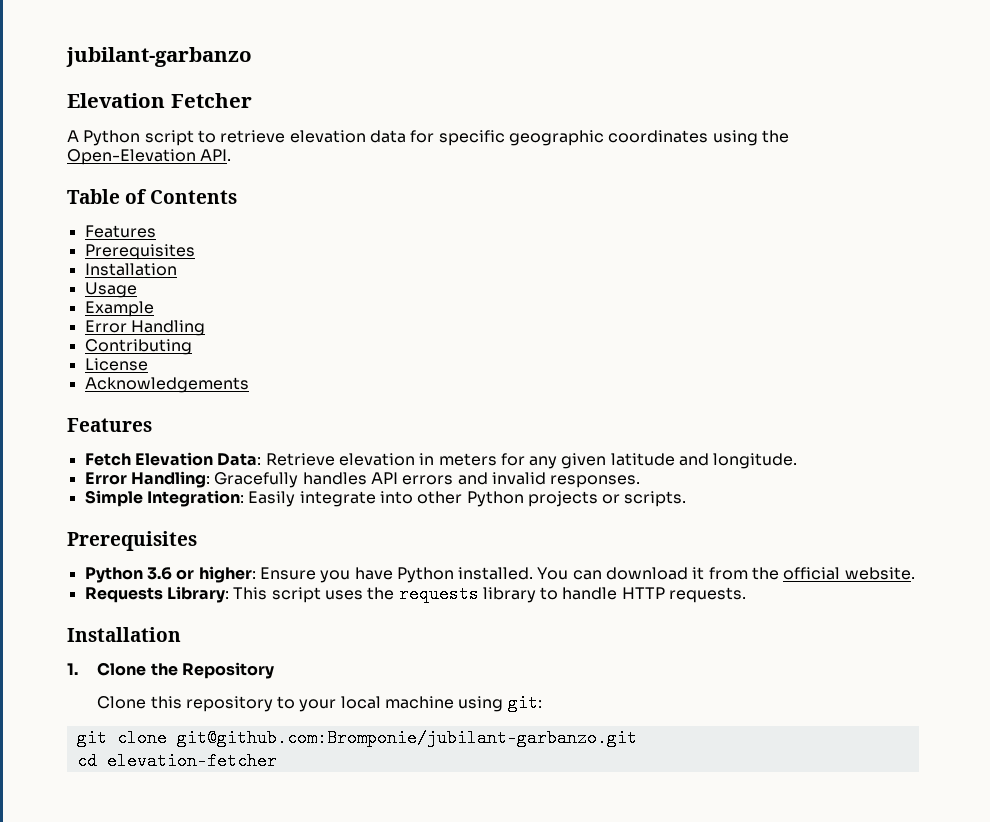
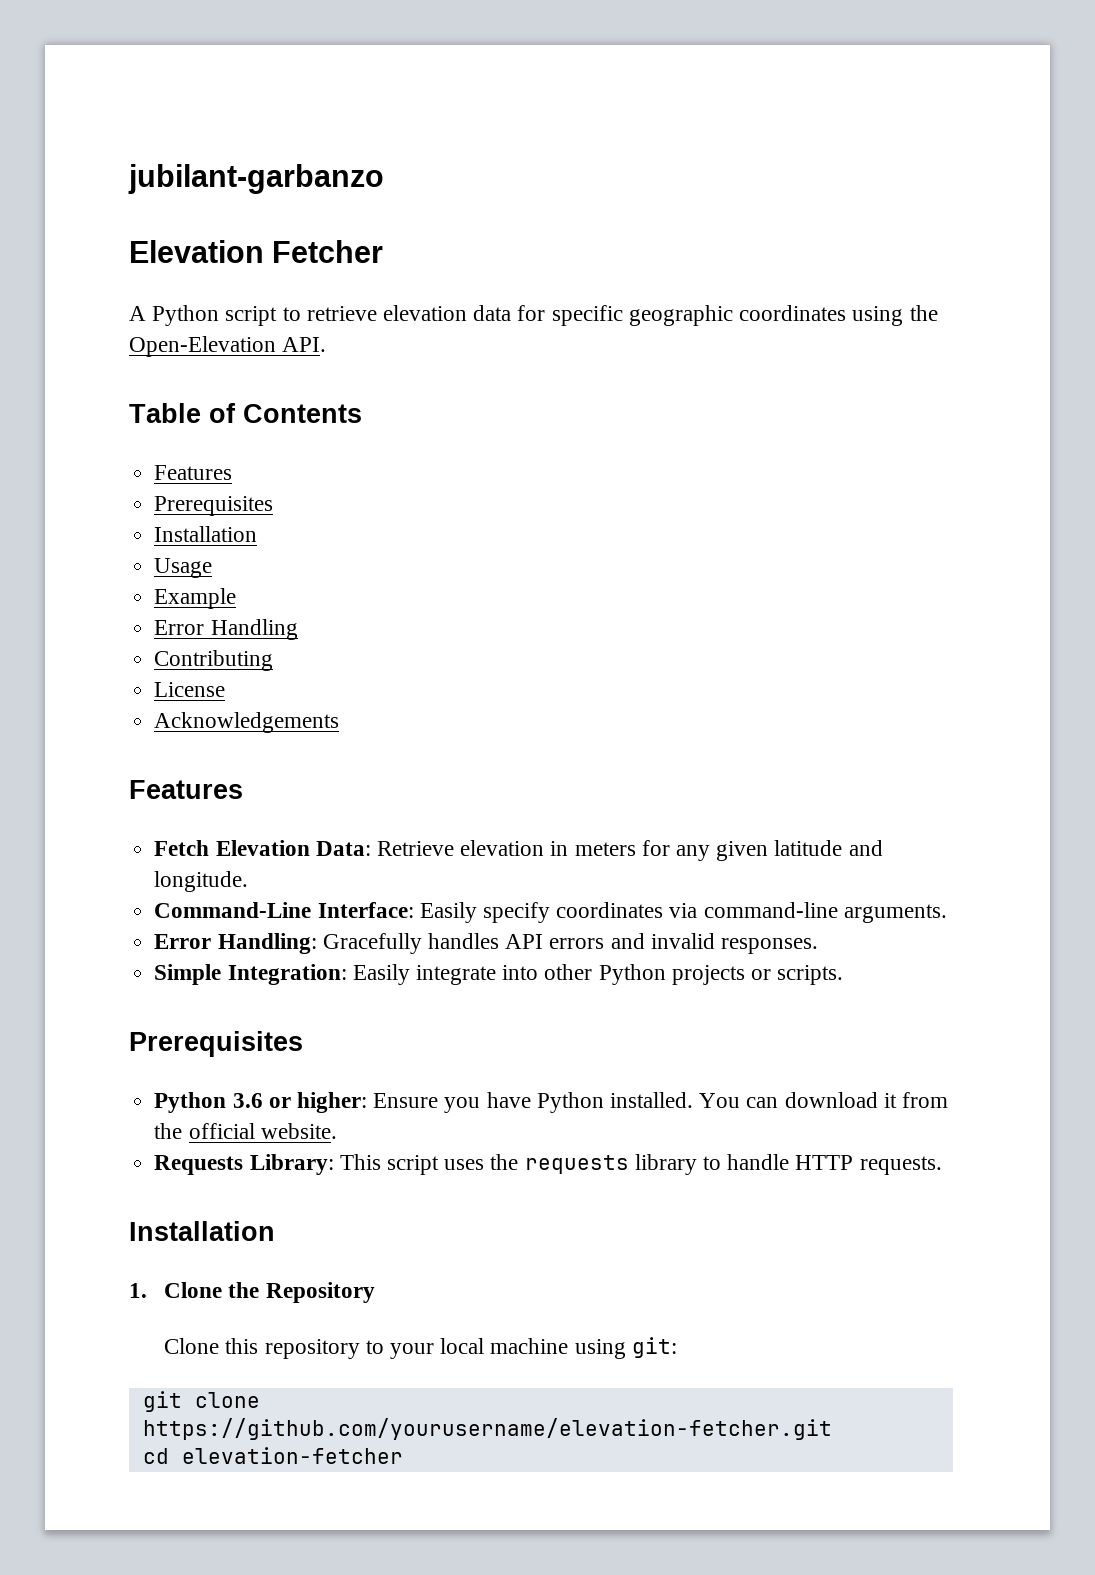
+ Command-Line Interface: Easily specify coordinates via command-line arguments.
- git clone git@github.com:Bromponie/jubilant-garbanzo.git
+ git clone https://github.com/yourusername/elevation-fetcher.git

